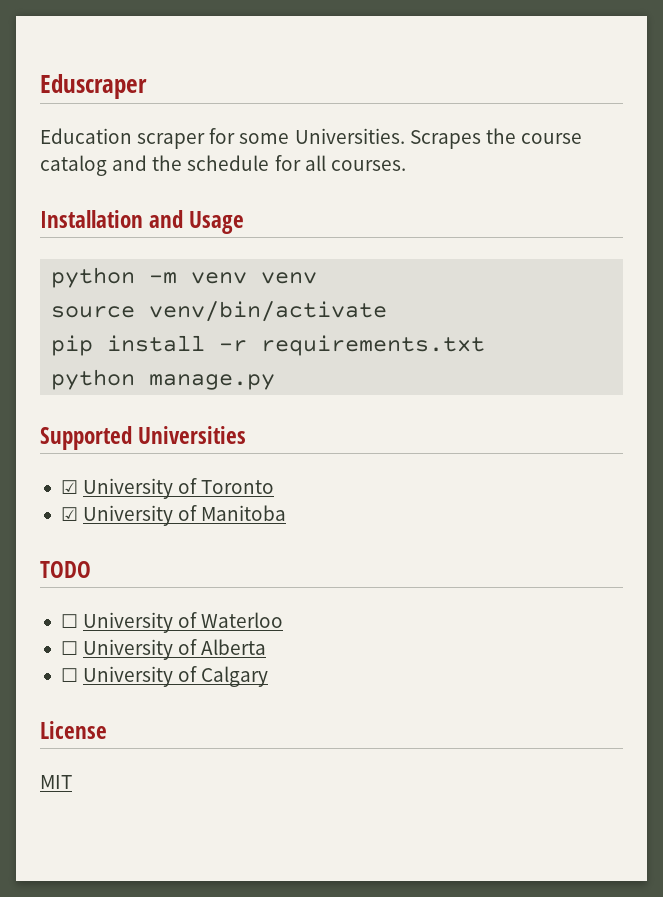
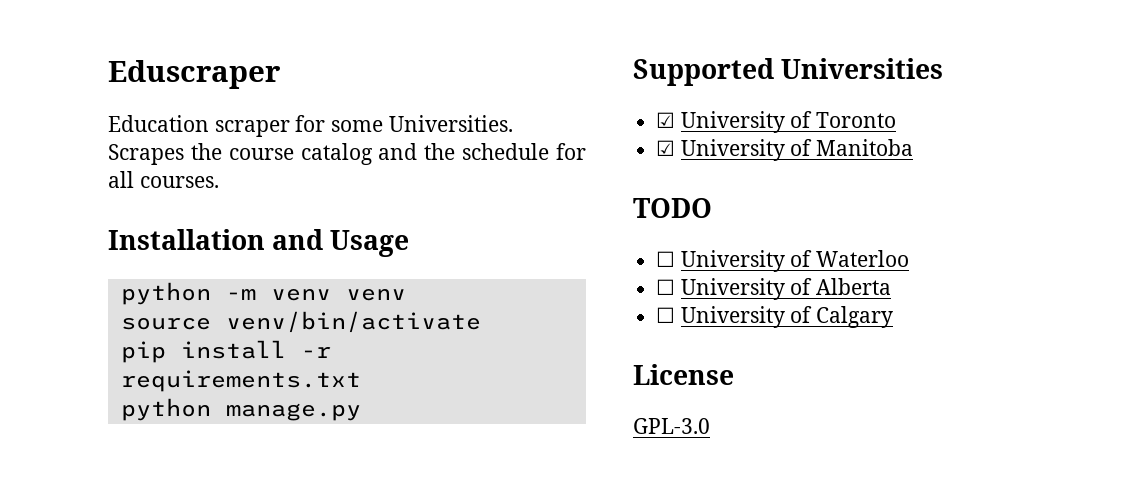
- MIT
+ GPL-3.0

